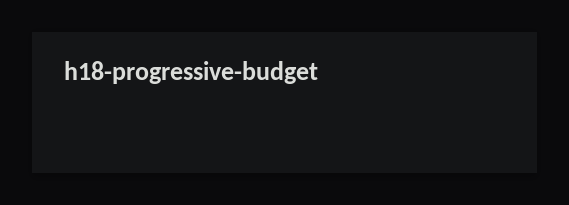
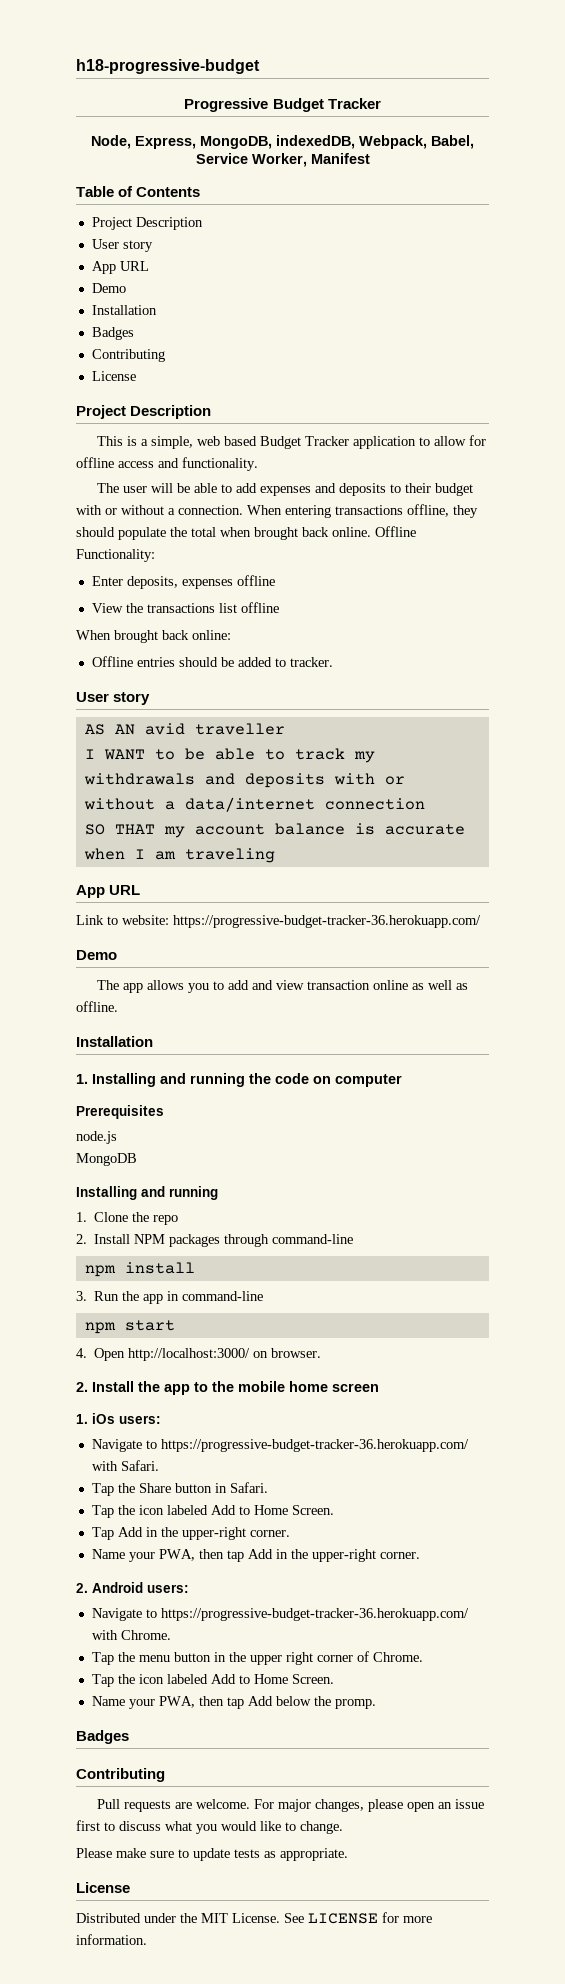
+ Progressive Budget Tracker
+ Node, Express, MongoDB, indexedDB, Webpack, Babel, Service Worker, Manifest
+ Table of Contents
+ Project Description
+ User story
+ App URL
+ Demo
+ Installation
+ Badges
+ Contributing
+ License
+ Project Description
+ This is a simple, web based Budget Tracker application to allow for offline access and functionality.
+ The user will be able to add expenses and deposits to their budget with or without a connection. When entering transactions offline, they should populate the total when brought back online. Offline Functionality:
+ Enter deposits, expenses offline
+ View the transactions list offline
+ When brought back online:
+ Offline entries should be added to tracker.
+ User story
+ AS AN avid traveller
+ I WANT to be able to track my withdrawals and deposits with or without a data/internet connection
+ SO THAT my account balance is accurate when I am traveling
+ App URL
+ Link to website: https://progressive-budget-tracker-36.herokuapp.com/
+ Demo
+ The app allows you to add and view transaction online as well as offline.
+ Installation
+ 1. Installing and running the code on computer
+ Prerequisites
+ node.js
+ MongoDB
+ Installing and running
+ 1. Clone the repo
+ 2. Install NPM packages through command-line
+ npm install
+ 3. Run the app in command-line
+ npm start
+ 4. Open http://localhost:3000/ on browser.
+ 2. Install the app to the mobile home screen
+ 1. iOs users:
+ Navigate to https://progressive-budget-tracker-36.herokuapp.com/ with Safari.
+ Tap the Share button in Safari.
+ Tap the icon labeled Add to Home Screen.
+ Tap Add in the upper-right corner.
+ Name your PWA, then tap Add in the upper-right corner.
+ 2. Android users:
+ Navigate to https://progressive-budget-tracker-36.herokuapp.com/ with Chrome.
+ Tap the menu button in the upper right corner of Chrome.
+ Tap the icon labeled Add to Home Screen.
+ Name your PWA, then tap Add below the promp.
+ Badges
+ Contributing
+ Pull requests are welcome. For major changes, please open an issue first to discuss what you would like to change.
+ Please make sure to update tests as appropriate.
+ License
+ Distributed under the MIT License. See LICENSE for more information.

